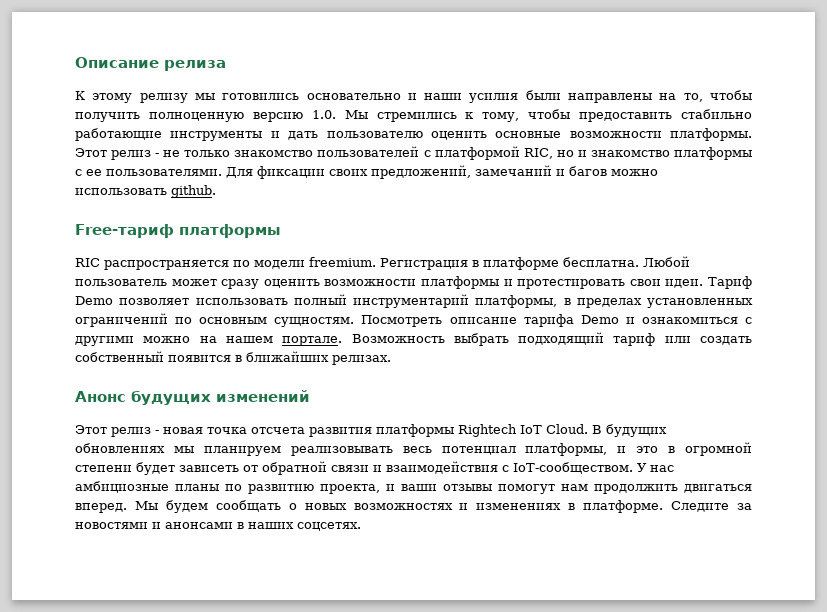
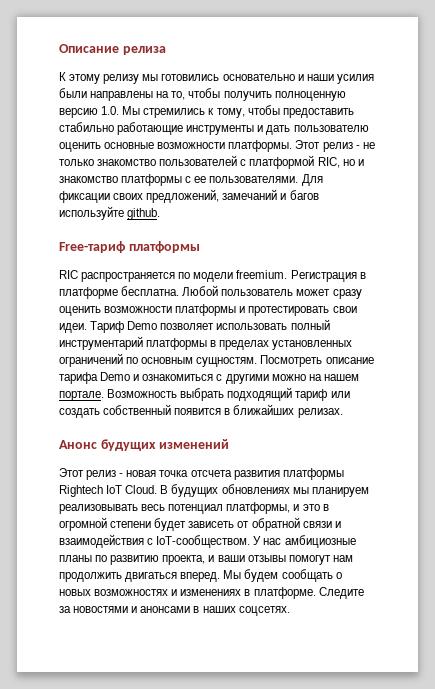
- Для фиксации своих предложений, замечаний и багов можно использовать github.
+ Для фиксации своих предложений, замечаний и багов используйте github.
- Тариф Demo позволяет использовать полный инструментарий платформы, в пределах установленных ограничений по основным сущностям.
+ Тариф Demo позволяет использовать полный инструментарий платформы в пределах установленных ограничений по основным сущностям.

